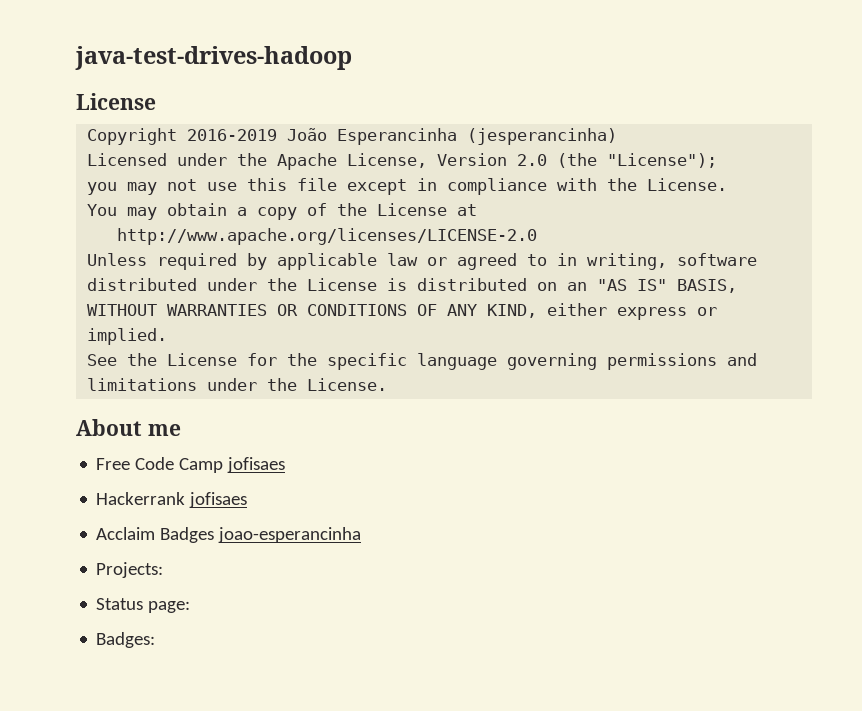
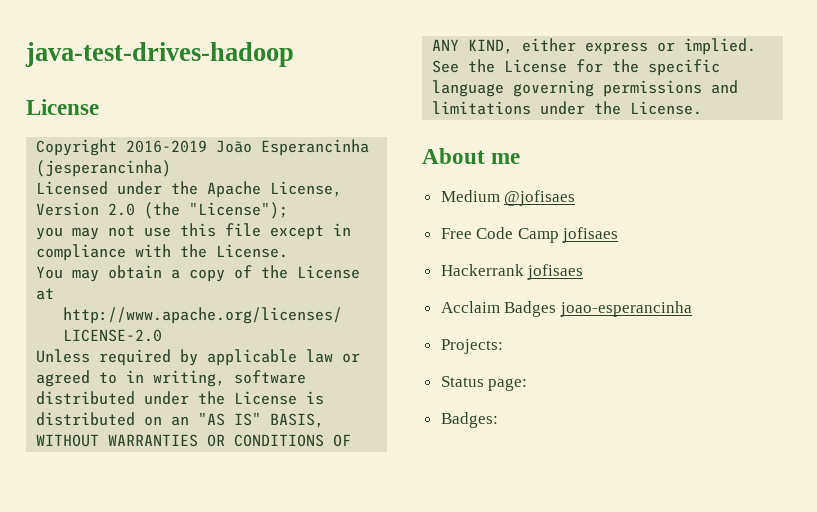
+ Medium @jofisaes

